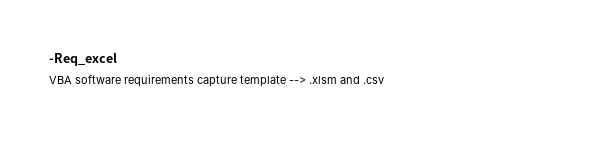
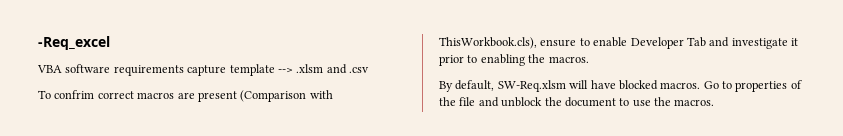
+ To confrim correct macros are present (Comparison with ThisWorkbook.cls), ensure to enable Developer Tab and investigate it prior to enabling the macros.
+ By default, SW-Req.xlsm will have blocked macros. Go to properties of the file and unblock the document to use the macros.

